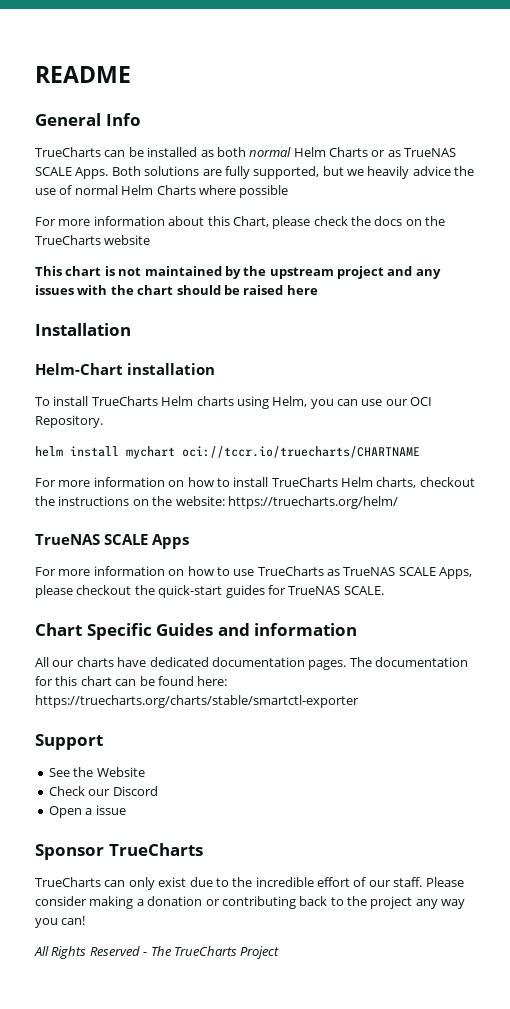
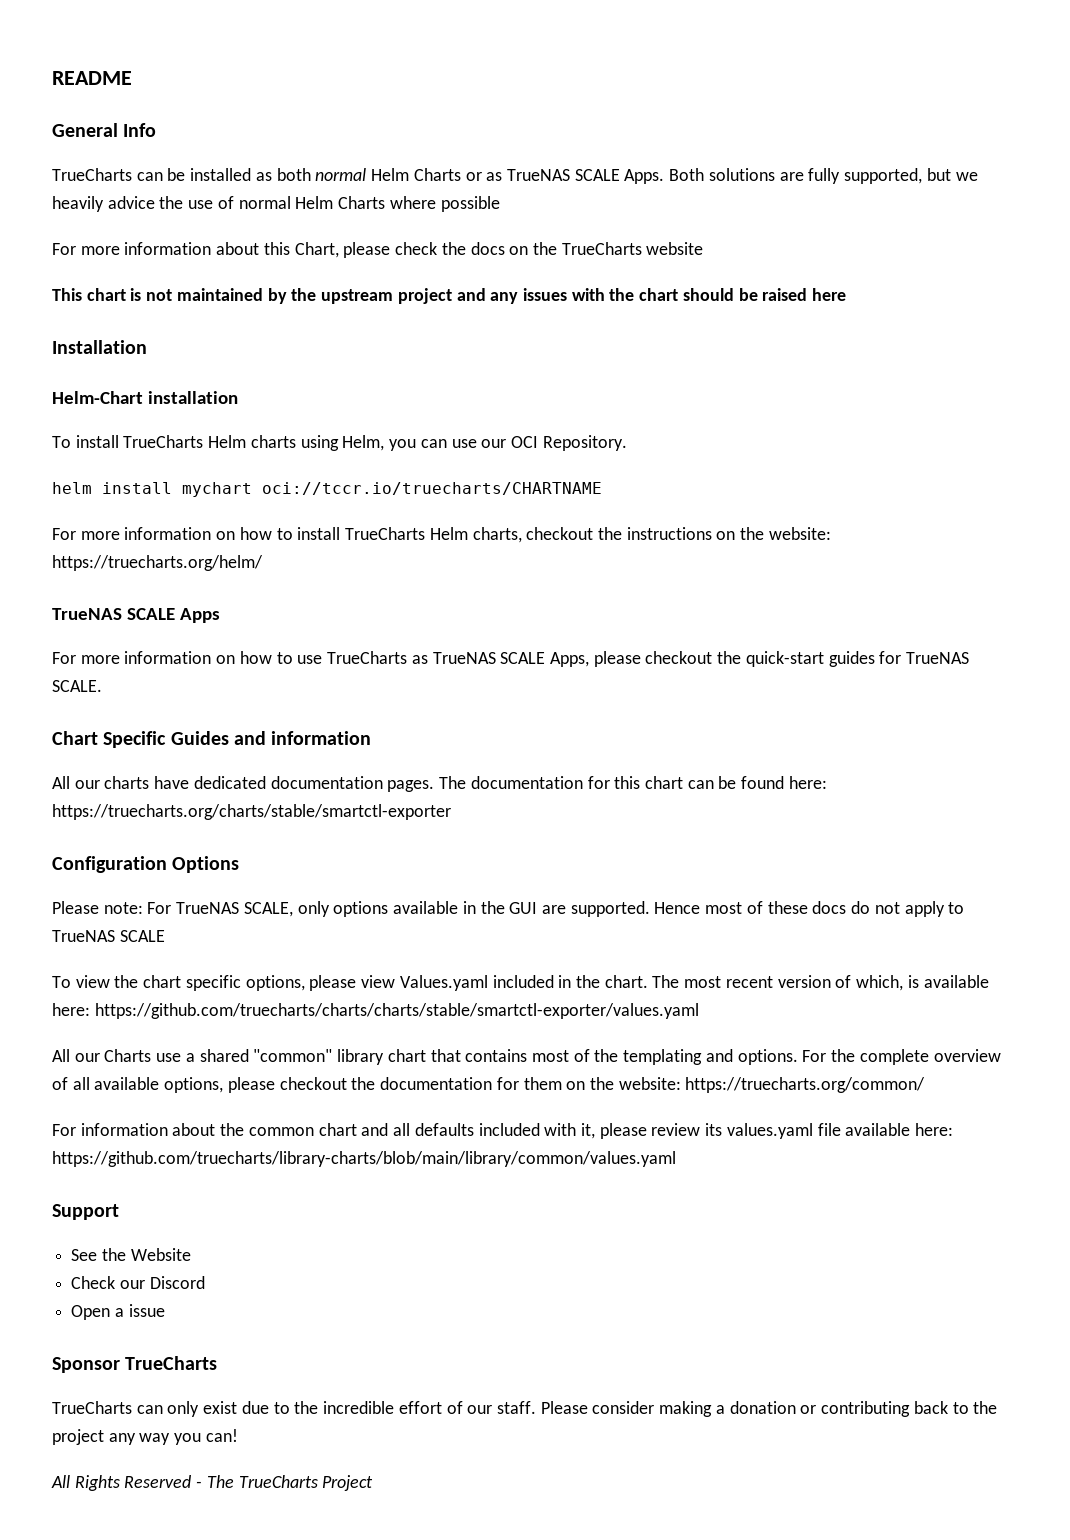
+ Configuration Options
+ Please note: For TrueNAS SCALE, only options available in the GUI are supported. Hence most of these docs do not apply to TrueNAS SCALE
+ To view the chart specific options, please view Values.yaml included in the chart. The most recent version of which, is available here: https://github.com/truecharts/charts/charts/stable/smartctl-exporter/values.yaml
+ All our Charts use a shared "common" library chart that contains most of the templating and options. For the complete overview of all available options, please checkout the documentation for them on the website: https://truecharts.org/common/
+ For information about the common chart and all defaults included with it, please review its values.yaml file available here: https://github.com/truecharts/library-charts/blob/main/library/common/values.yaml

